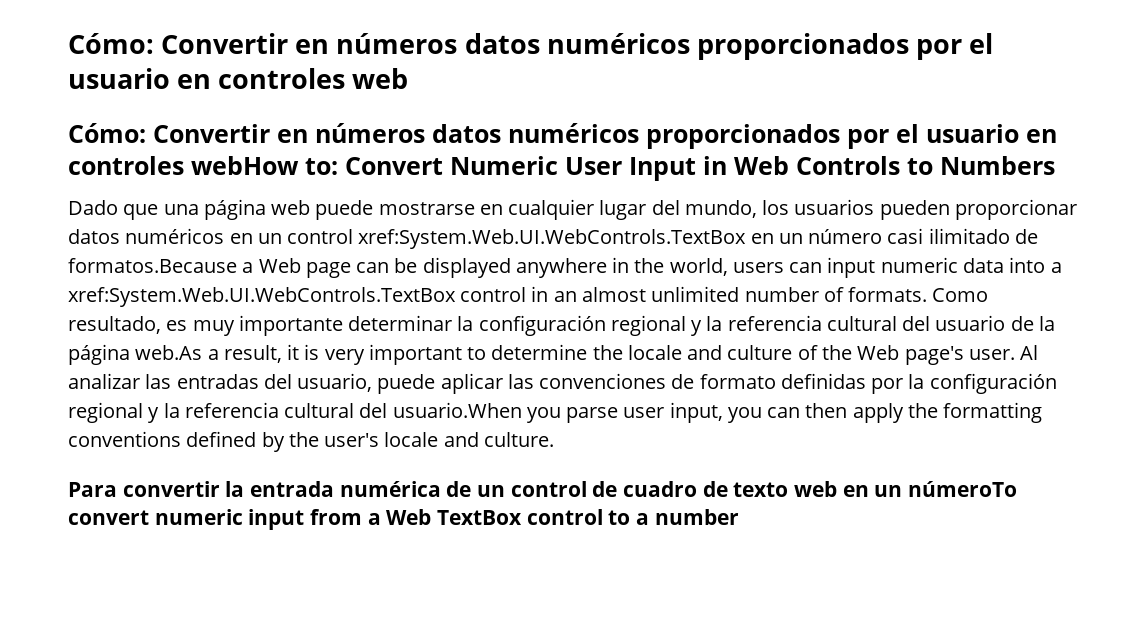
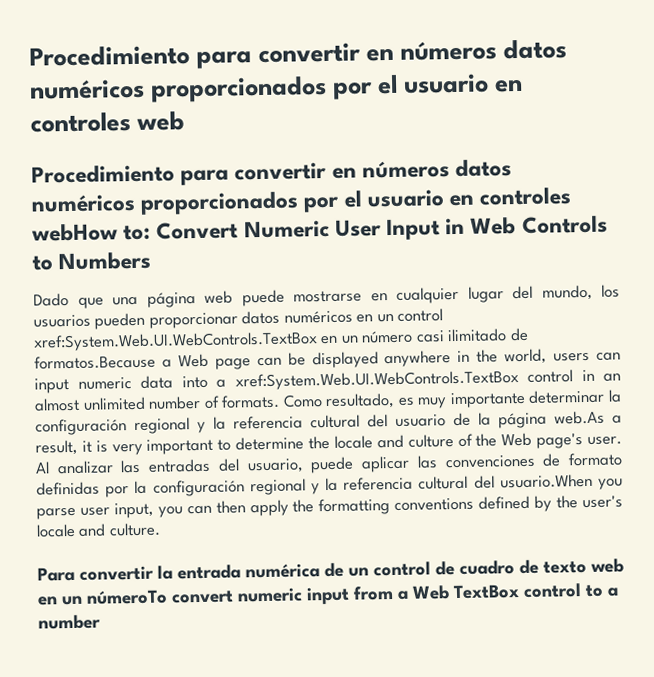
- Cómo: Convertir en números datos numéricos proporcionados por el usuario en controles web
+ Procedimiento para convertir en números datos numéricos proporcionados por el usuario en controles web
- Cómo: Convertir en números datos numéricos proporcionados por el usuario en controles webHow to: Convert Numeric User Input in Web Controls to Numbers
+ Procedimiento para convertir en números datos numéricos proporcionados por el usuario en controles webHow to: Convert Numeric User Input in Web Controls to Numbers

